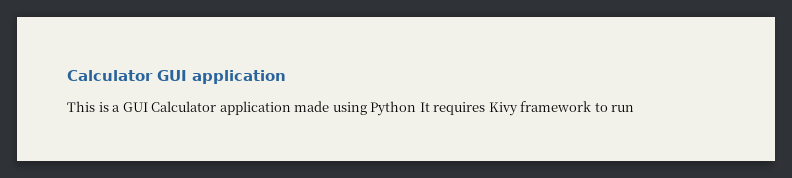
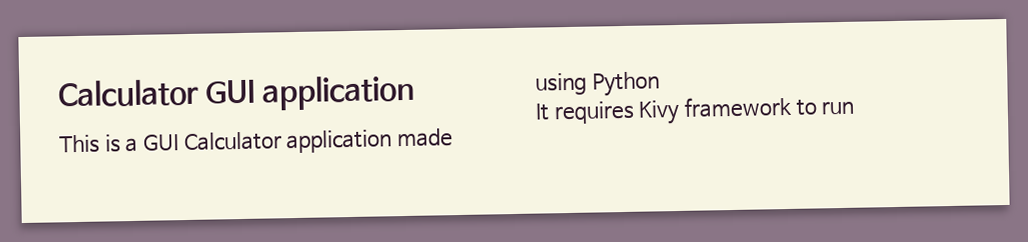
- This is a GUI Calculator application made using Python It requires Kivy framework to run
+ This is a GUI Calculator application made using Python
+ It requires Kivy framework to run

